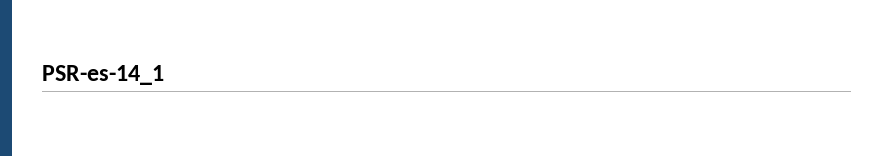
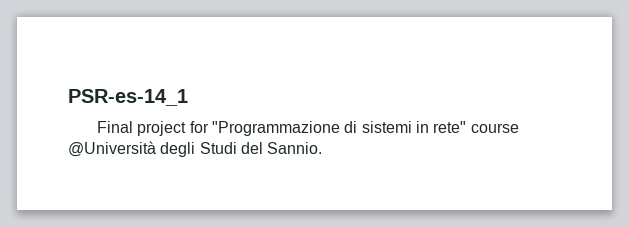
+ Final project for "Programmazione di sistemi in rete" course @Università degli Studi del Sannio.

